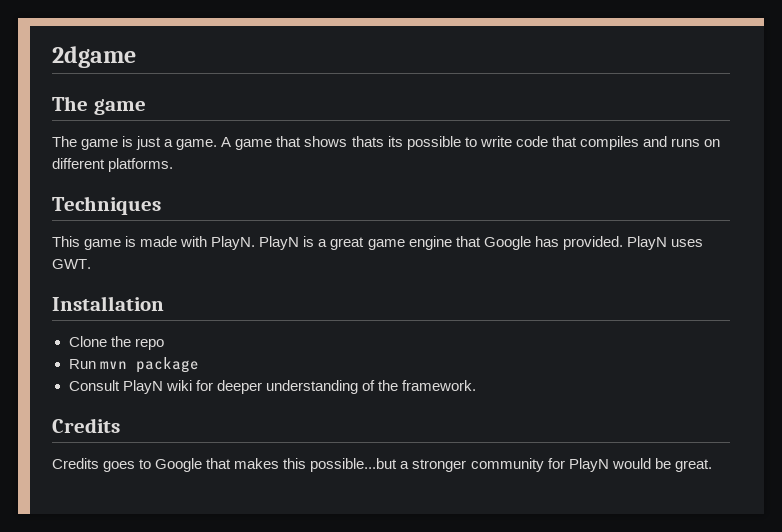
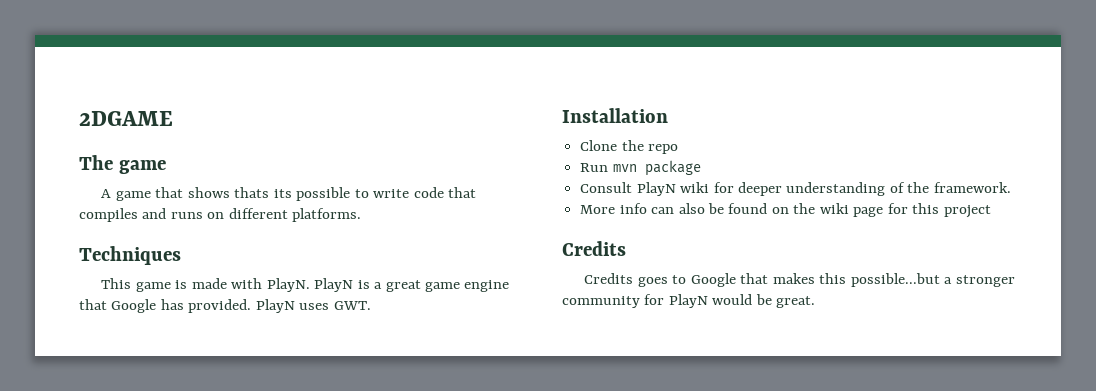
- 2dgame
+ 2DGAME
- The game is just a game.
+ More info can also be found on the wiki page for this project

